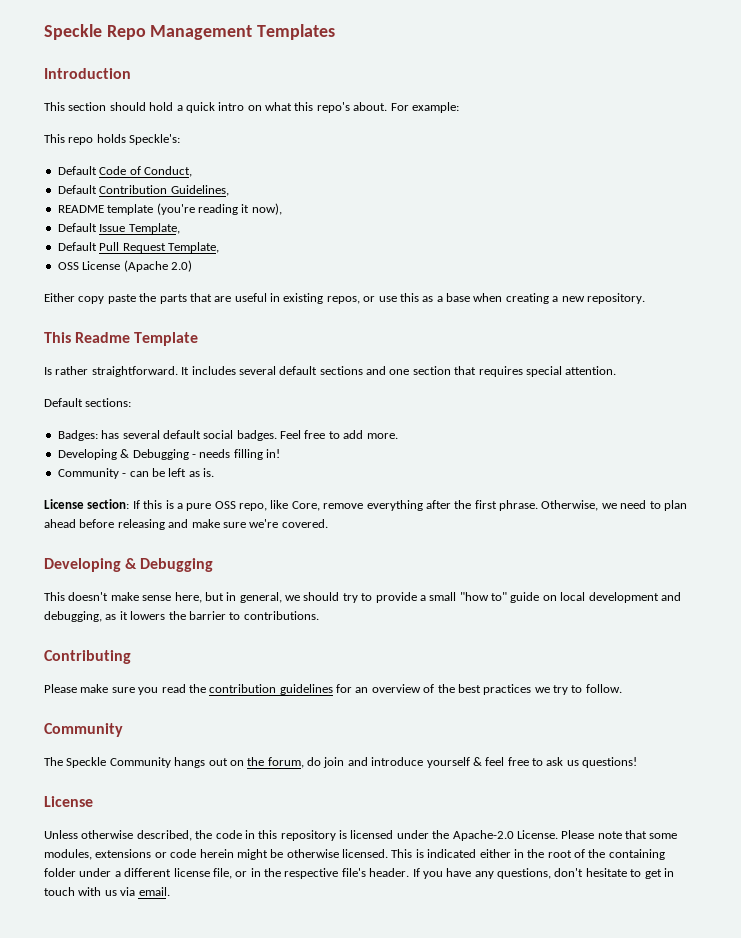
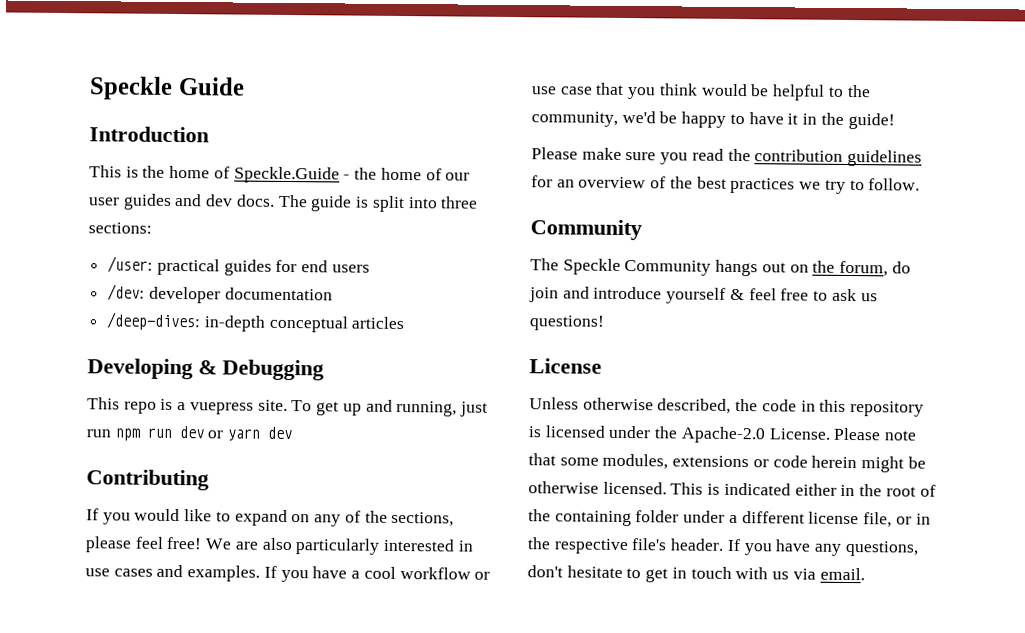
- Speckle Repo Management Templates
+ Speckle Guide
- This section should hold a quick intro on what this repo's about. For example:
- This repo holds Speckle's:
- Default Code of Conduct,
- Default Contribution Guidelines,
- README template (you're reading it now),
- Default Issue Template,
- Default Pull Request Template,
- OSS License (Apache 2.0)
- Either copy paste the parts that are useful in existing repos, or use this as a base when creating a new repository.
- This Readme Template
- Is rather straightforward. It includes several default sections and one section that requires special attention.
- Default sections:
- Badges: has several default social badges. Feel free to add more.
- Developing & Debugging - needs filling in!
- Community - can be left as is.
- License section: If this is a pure OSS repo, like Core, remove everything after the first phrase. Otherwise, we need to plan ahead before releasing and make sure we're covered.
+ This is the home of Speckle.Guide - the home of our user guides and dev docs. The guide is split into three sections:
+ /user: practical guides for end users
+ /dev: developer documentation
+ /deep-dives: in-depth conceptual articles
  Developing & Debugging
- This doesn't make sense here, but in general, we should try to provide a small "how to" guide on local development and debugging, as it lowers the barrier to contributions.
+ This repo is a vuepress site. To get up and running, just run npm run dev or yarn dev
  Contributing
+ If you would like to expand on any of the sections, please feel free! We are also particularly interested in use cases and examples. If you have a cool workflow or use case that you think would be helpful to the community, we'd be happy to have it in the guide!

